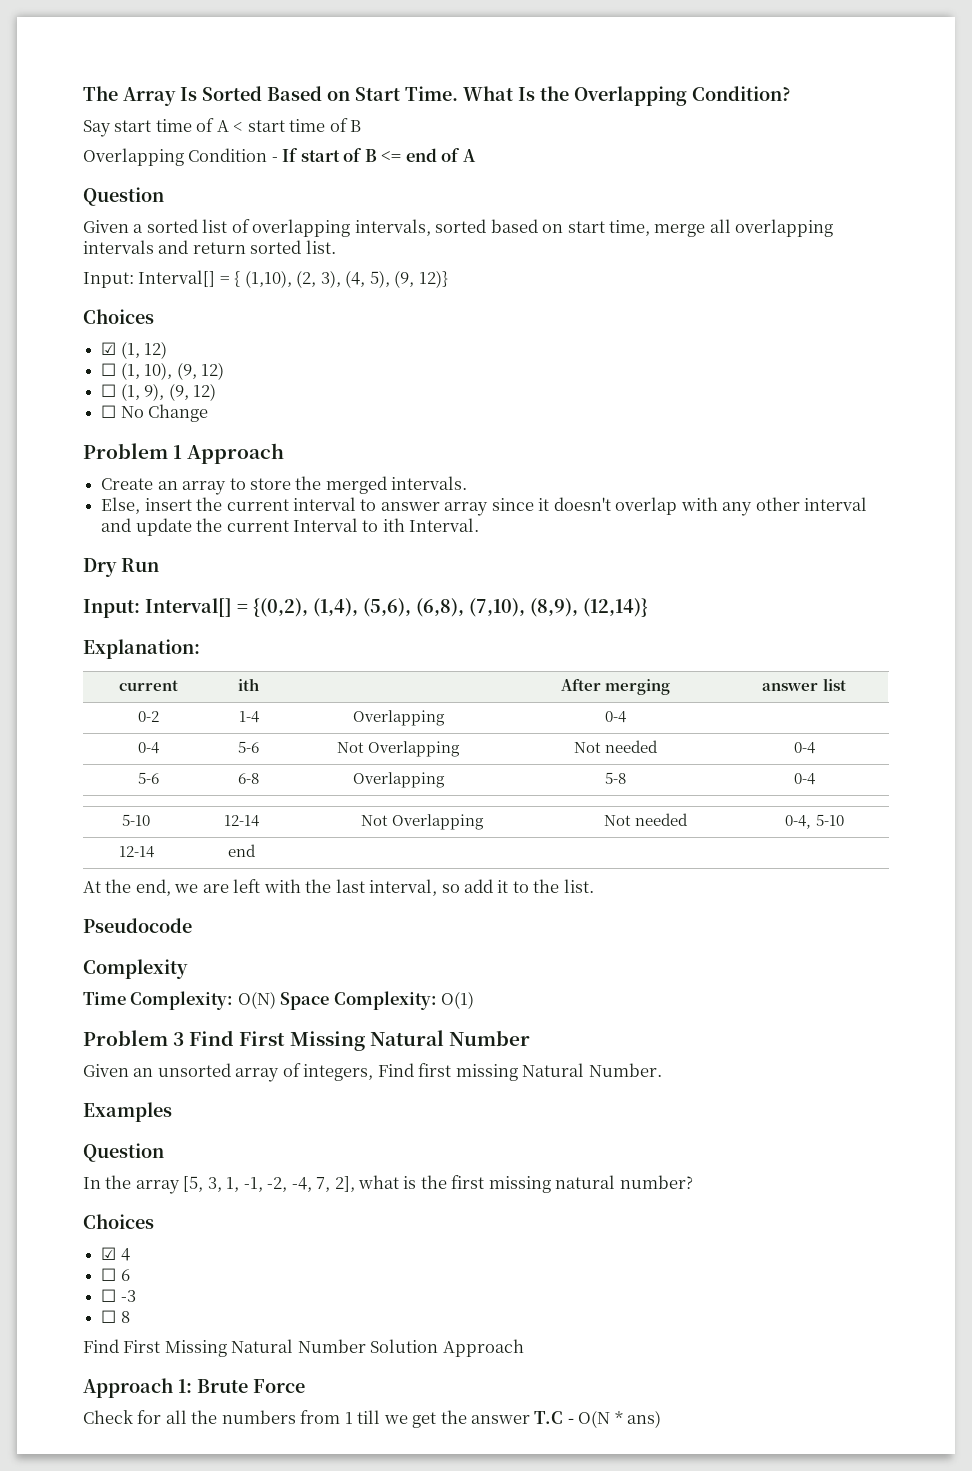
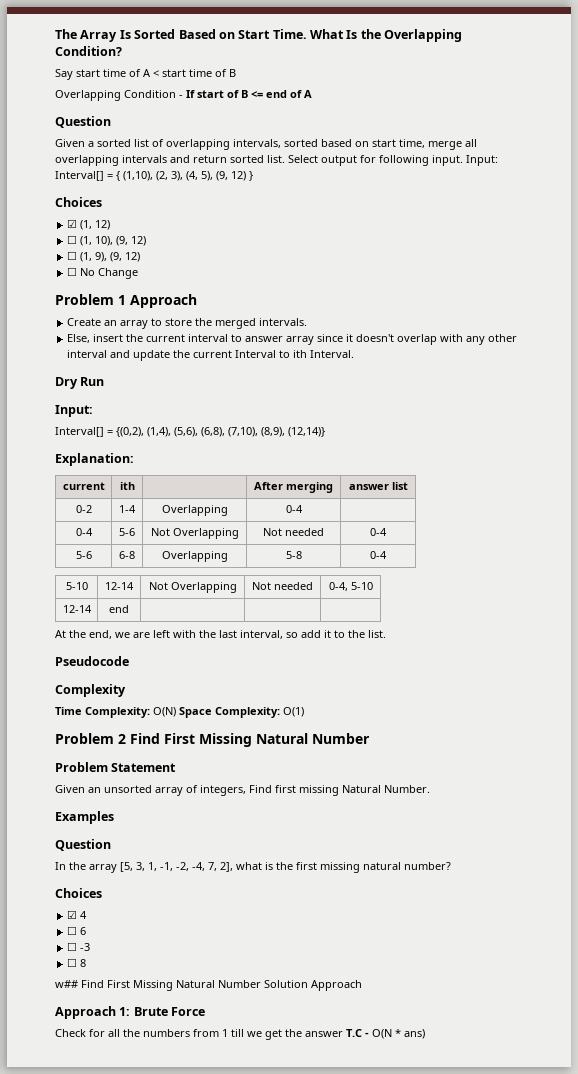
- Given a sorted list of overlapping intervals, sorted based on start time, merge all overlapping intervals and return sorted list.
- Input: Interval[] = { (1,10), (2, 3), (4, 5), (9, 12)}
+ Given a sorted list of overlapping intervals, sorted based on start time, merge all overlapping intervals and return sorted list. Select output for following input. Input: Interval[] = { (1,10), (2, 3), (4, 5), (9, 12) }
  Dry Run
- Input: Interval[] = {(0,2), (1,4), (5,6), (6,8), (7,10), (8,9), (12,14)}
+ Input:
+ Interval[] = {(0,2), (1,4), (5,6), (6,8), (7,10), (8,9), (12,14)}
- Problem 3 Find First Missing Natural Number
+ Problem 2 Find First Missing Natural Number
+ Problem Statement
- Find First Missing Natural Number Solution Approach
+ w## Find First Missing Natural Number Solution Approach

